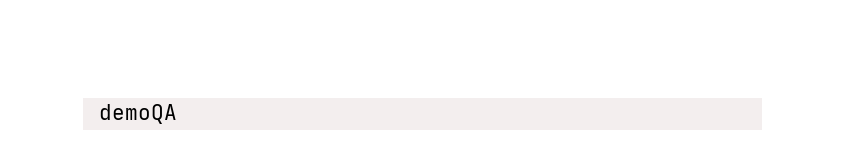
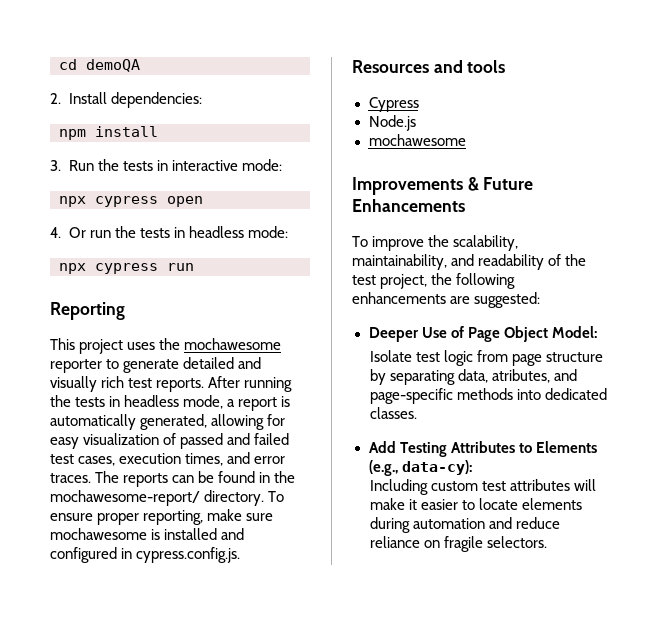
- demoQA
+ cd demoQA
+ 2. Install dependencies:
+ npm install
+ 3. Run the tests in interactive mode:
+ npx cypress open
+ 4. Or run the tests in headless mode:
+ npx cypress run
+ Reporting
+ This project uses the mochawesome reporter to generate detailed and visually rich test reports. After running the tests in headless mode, a report is automatically generated, allowing for easy visualization of passed and failed test cases, execution times, and error traces. The reports can be found in the mochawesome-report/ directory. To ensure proper reporting, make sure mochawesome is installed and configured in cypress.config.js.
+ Resources and tools
+ Cypress
+ Node.js
+ mochawesome
+ Improvements & Future Enhancements
+ To improve the scalability, maintainability, and readability of the test project, the following enhancements are suggested:
+ Deeper Use of Page Object Model:
+ Isolate test logic from page structure by separating data, atributes, and page-specific methods into dedicated classes.
+ Add Testing Attributes to Elements (e.g., data-cy):
+ Including custom test attributes will make it easier to locate elements during automation and reduce reliance on fragile selectors.

